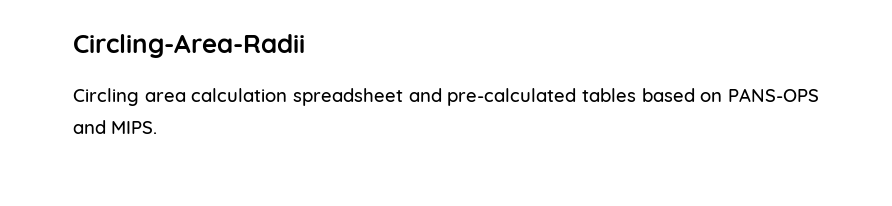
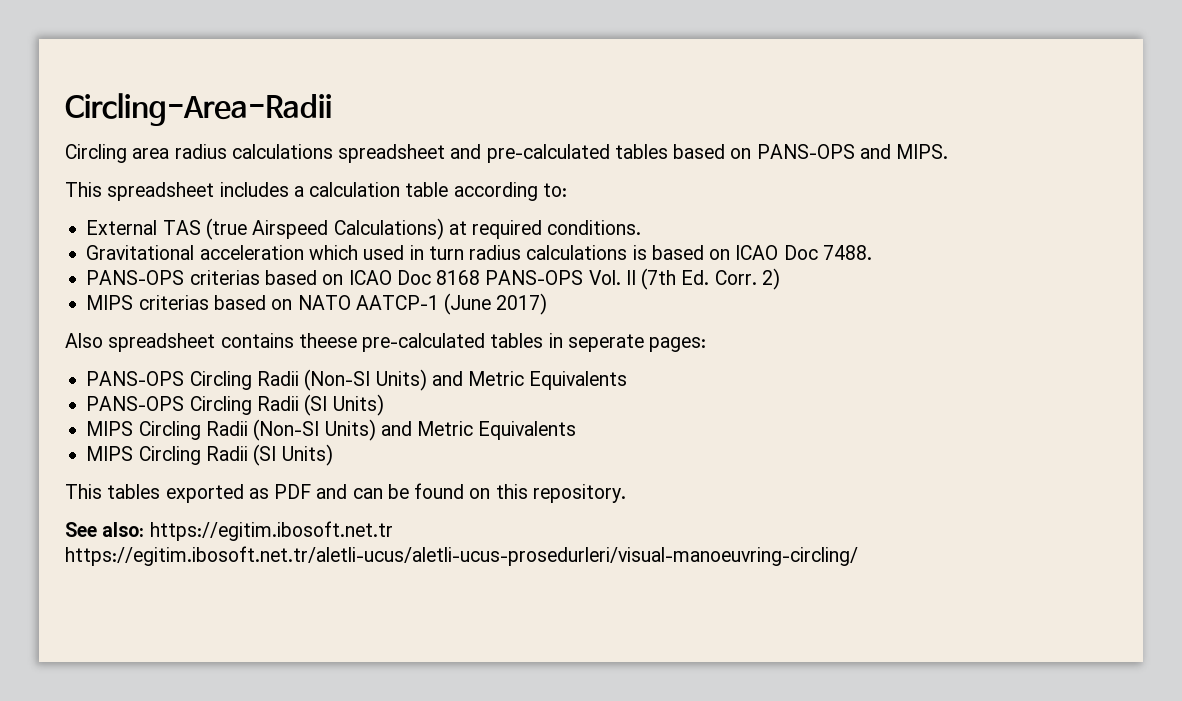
- Circling area calculation spreadsheet and pre-calculated tables based on PANS-OPS and MIPS.
+ Circling area radius calculations spreadsheet and pre-calculated tables based on PANS-OPS and MIPS.
+ This spreadsheet includes a calculation table according to:
+ External TAS (true Airspeed Calculations) at required conditions.
+ Gravitational acceleration which used in turn radius calculations is based on ICAO Doc 7488.
+ PANS-OPS criterias based on ICAO Doc 8168 PANS-OPS Vol. II (7th Ed. Corr. 2)
+ MIPS criterias based on NATO AATCP-1 (June 2017)
+ Also spreadsheet contains theese pre-calculated tables in seperate pages:
+ PANS-OPS Circling Radii (Non-SI Units) and Metric Equivalents
+ PANS-OPS Circling Radii (SI Units)
+ MIPS Circling Radii (Non-SI Units) and Metric Equivalents
+ MIPS Circling Radii (SI Units)
+ This tables exported as PDF and can be found on this repository.
+ See also: https://egitim.ibosoft.net.tr https://egitim.ibosoft.net.tr/aletli-ucus/aletli-ucus-prosedurleri/visual-manoeuvring-circling/

